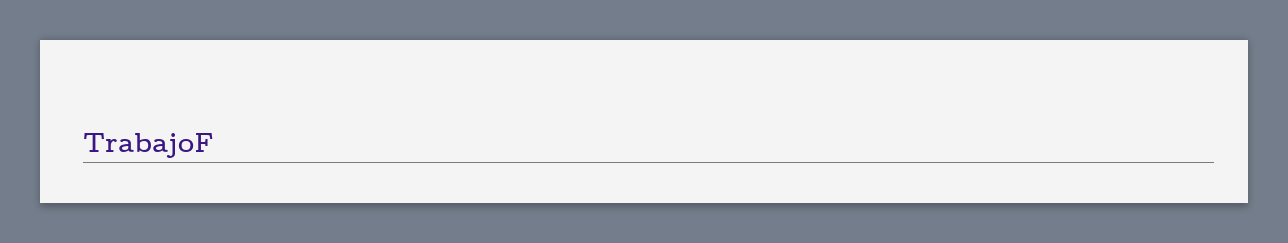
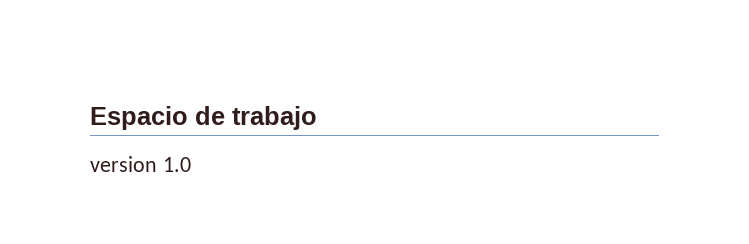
- TrabajoF
+ Espacio de trabajo
+ version 1.0

